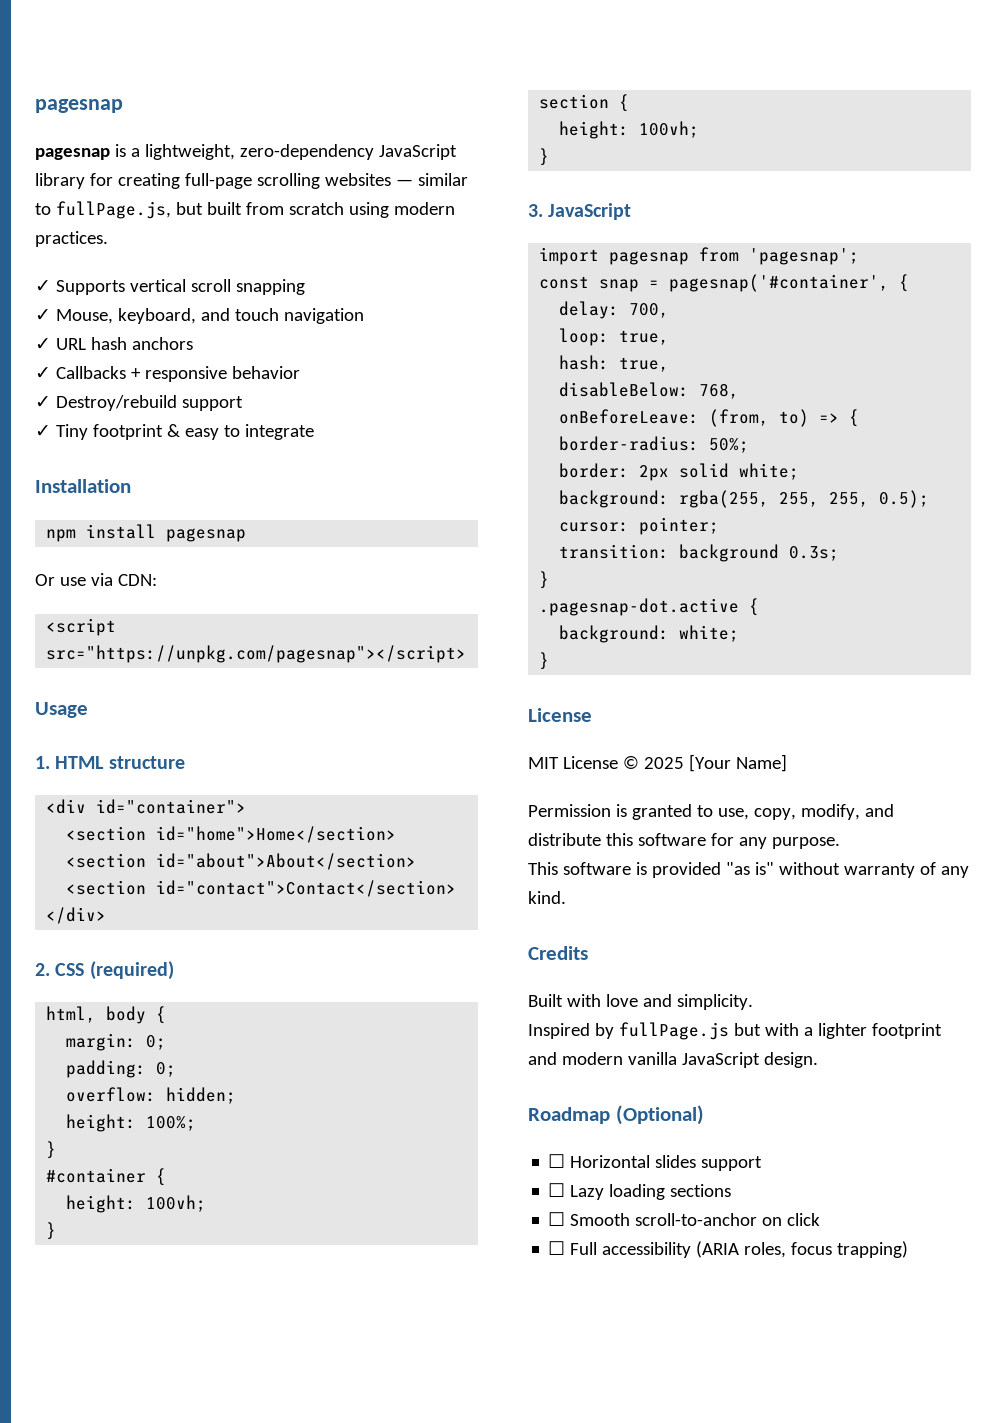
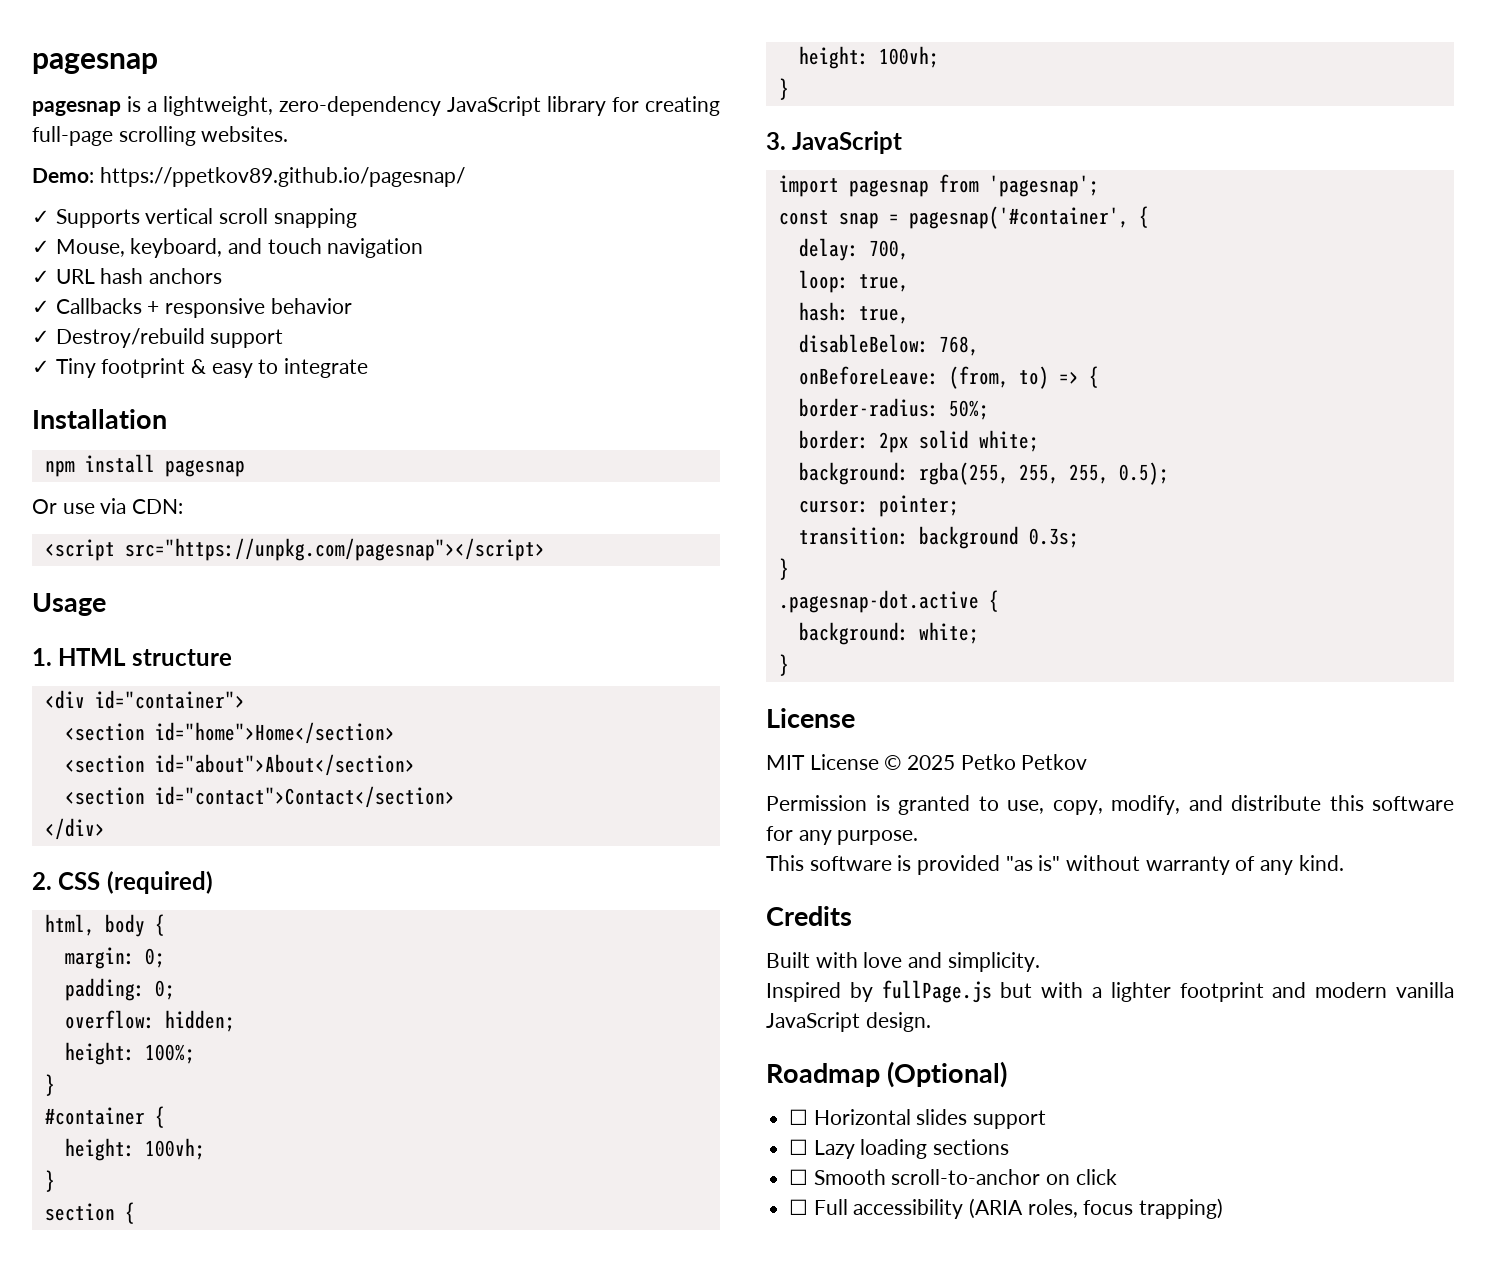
- pagesnap is a lightweight, zero-dependency JavaScript library for creating full-page scrolling websites — similar to fullPage.js, but built from scratch using modern practices.
+ pagesnap is a lightweight, zero-dependency JavaScript library for creating full-page scrolling websites.
+ Demo: https://ppetkov89.github.io/pagesnap/
- MIT License © 2025 [Your Name]
+ MIT License © 2025 Petko Petkov

